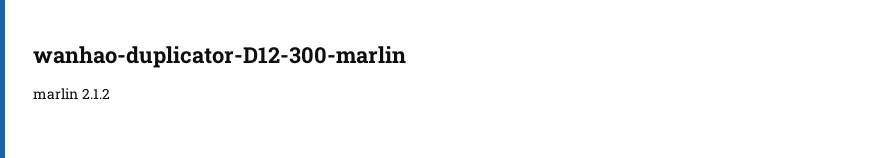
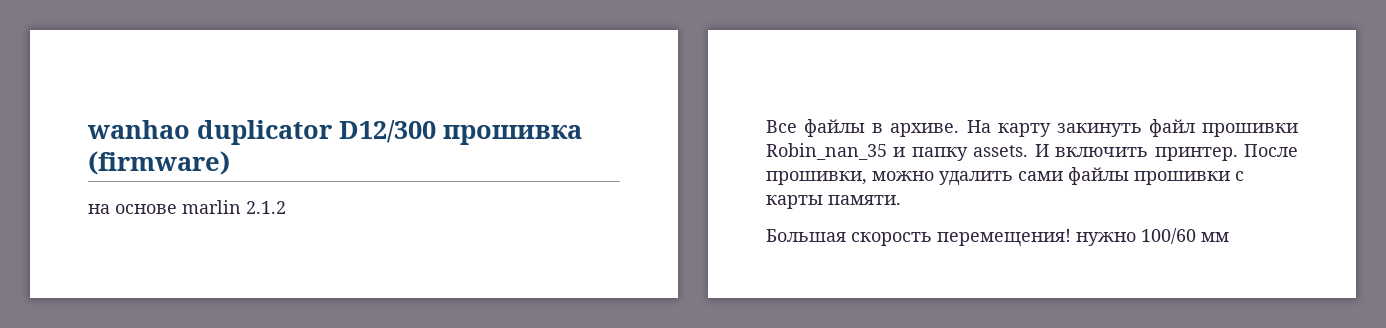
- wanhao-duplicator-D12-300-marlin
- marlin 2.1.2
+ wanhao duplicator D12/300 прошивка (firmware)
+ на основе marlin 2.1.2
+ Все файлы в архиве. На карту закинуть файл прошивки Robin_nan_35 и папку assets. И включить принтер. После прошивки, можно удалить сами файлы прошивки с карты памяти.
+ Большая скорость перемещения! нужно 100/60 мм

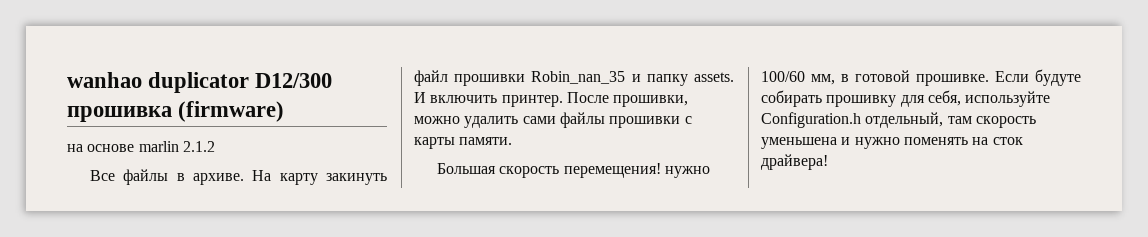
- Большая скорость перемещения! нужно 100/60 мм
+ Большая скорость перемещения! нужно 100/60 мм, в готовой прошивке. Если будуте собирать прошивку для себя, используйте Configuration.h отдельный, там скорость уменьшена и нужно поменять на сток драйвера!

